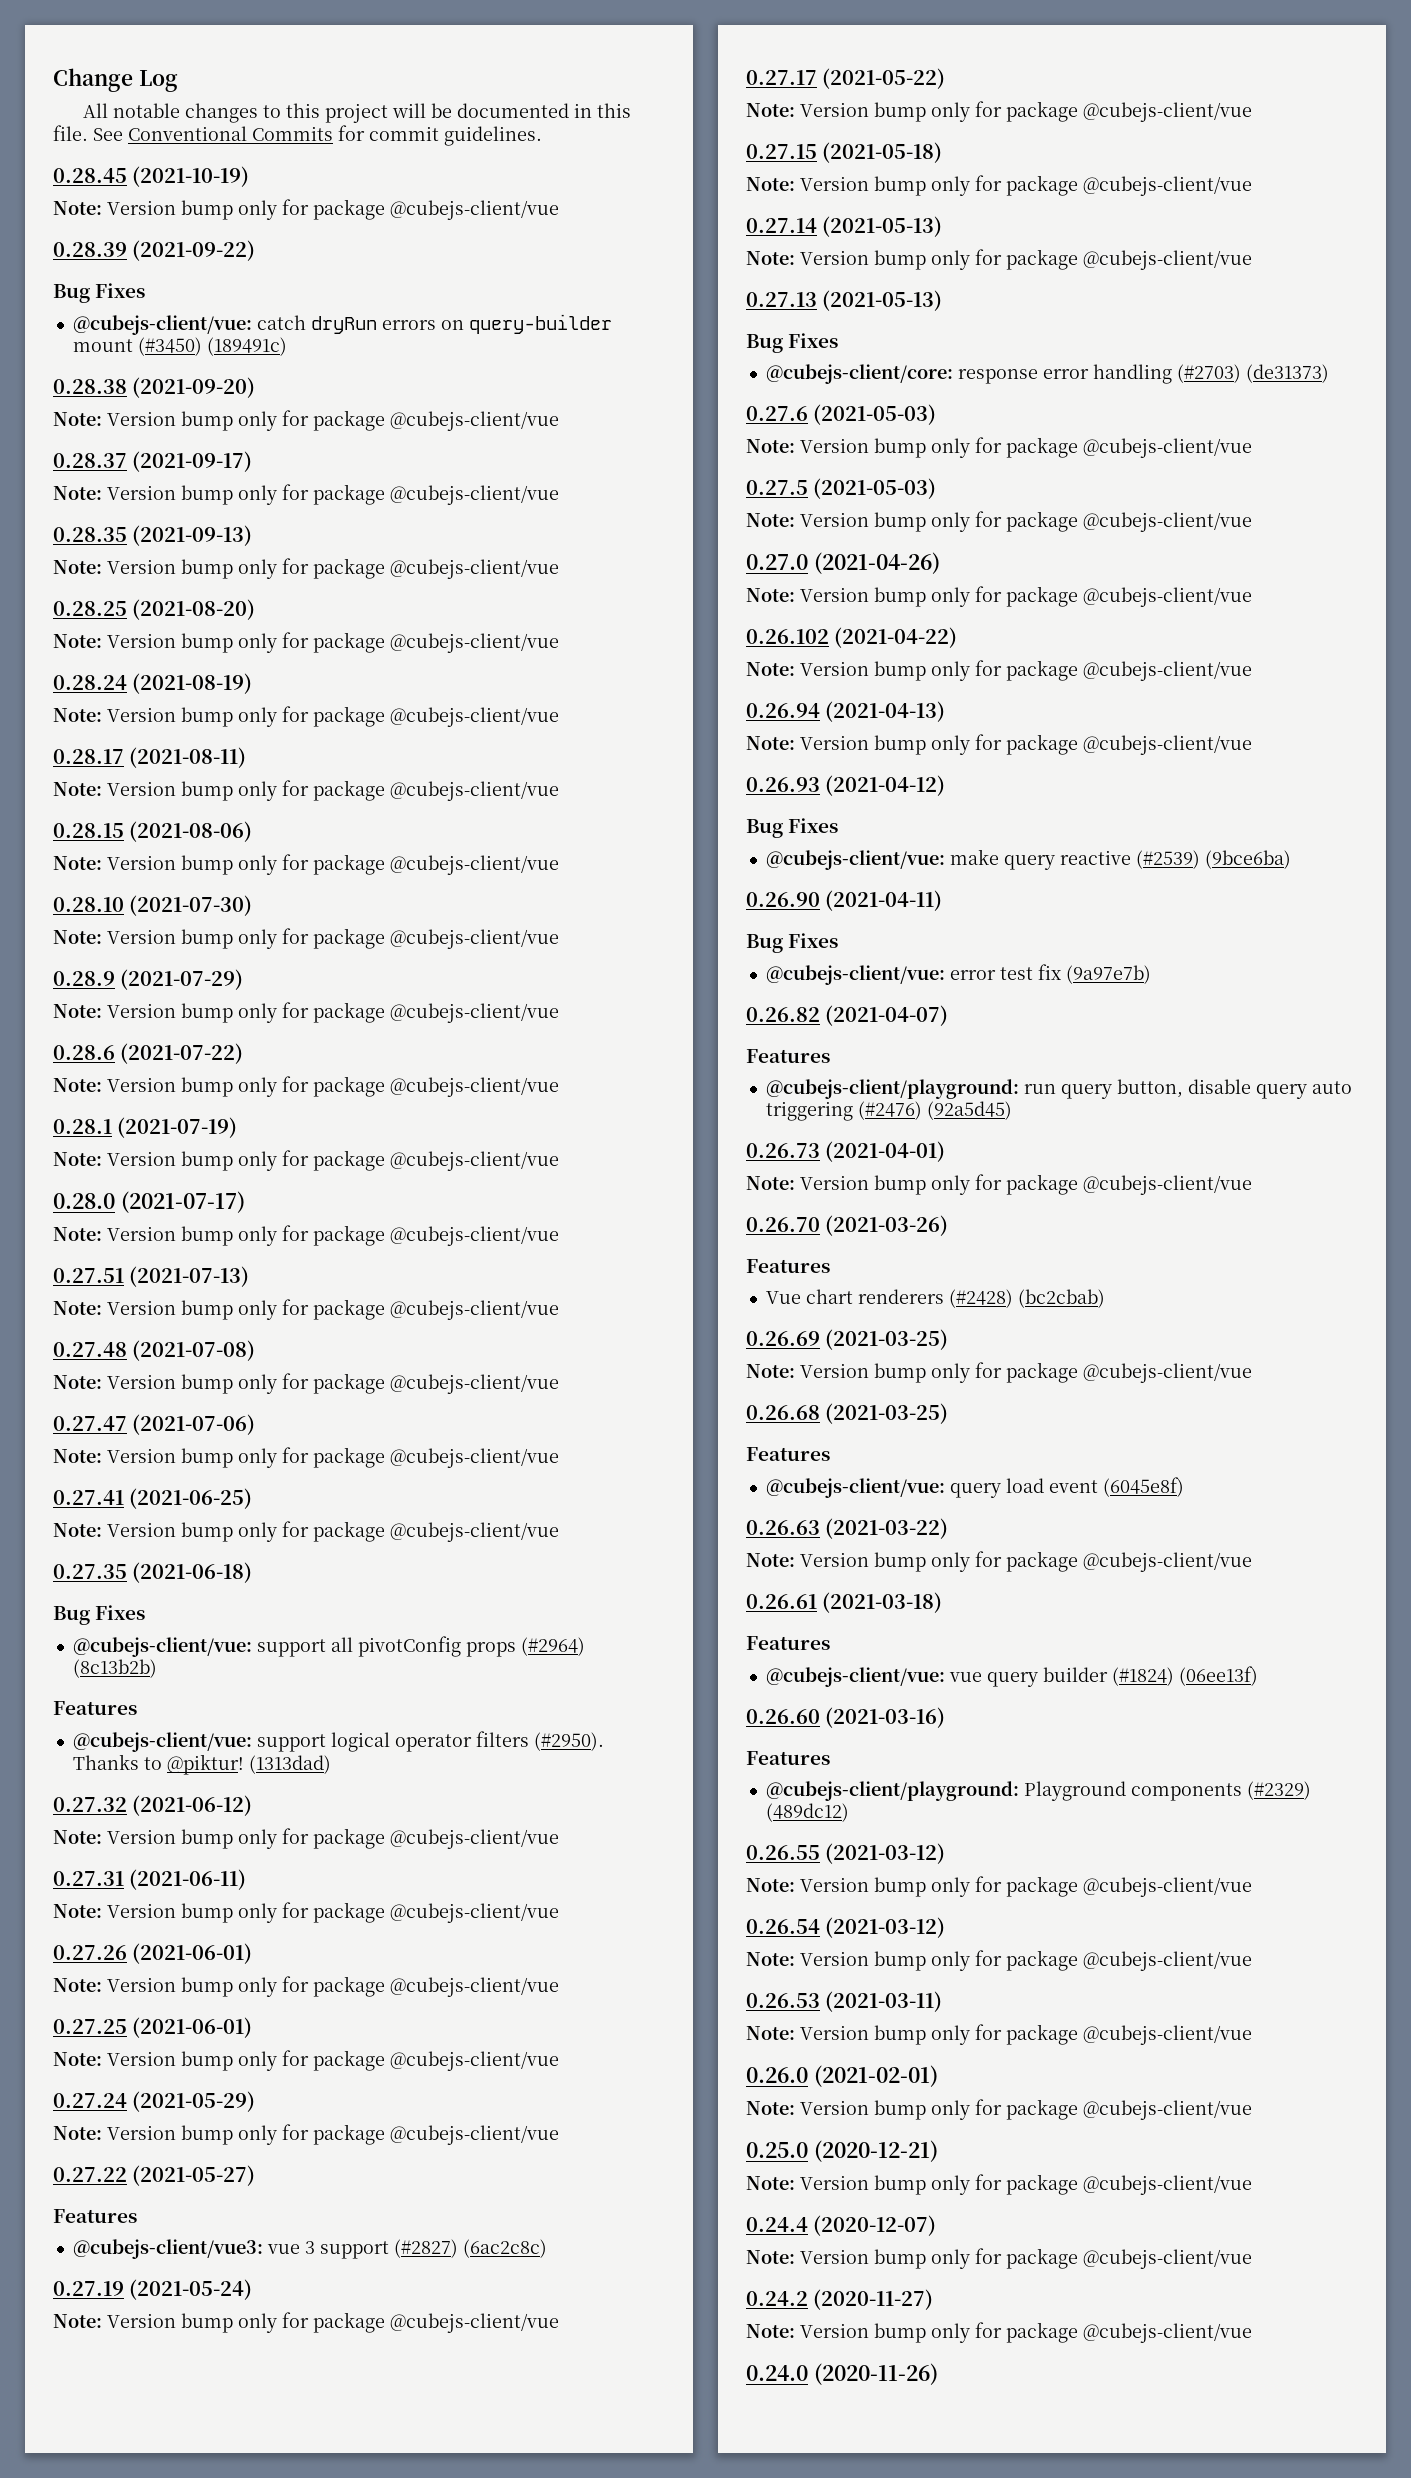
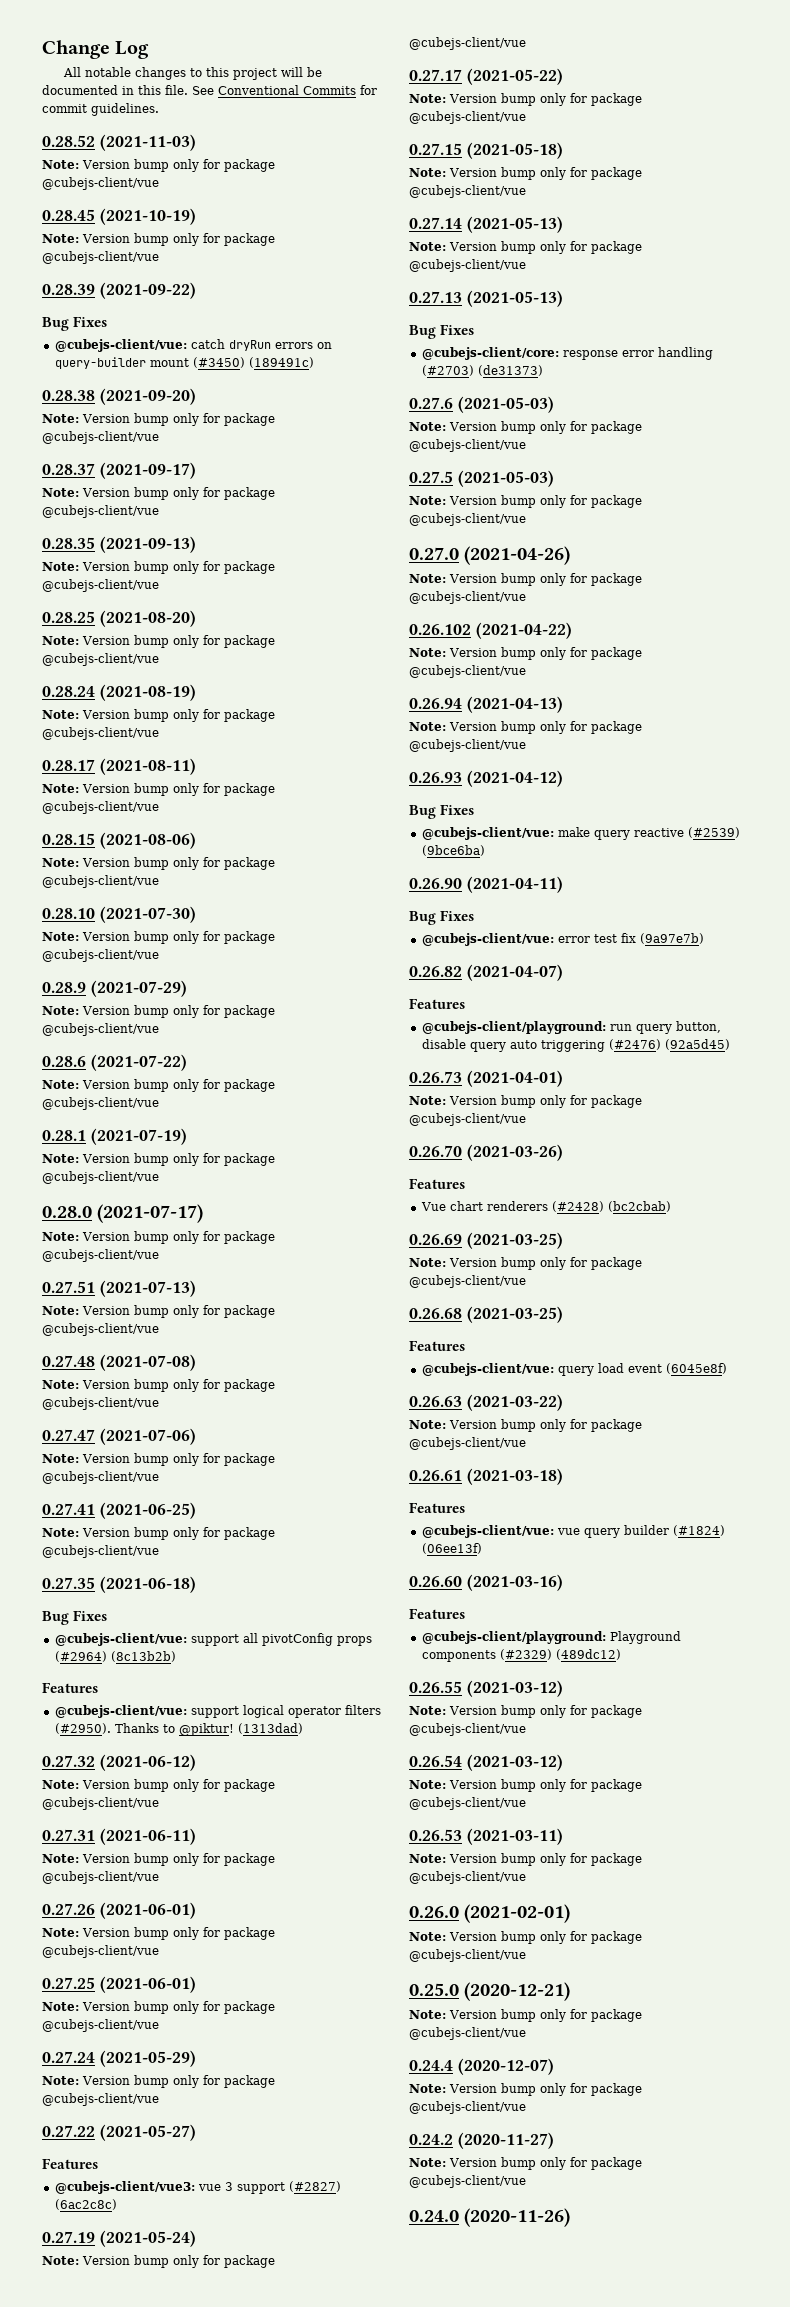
+ 0.28.52 (2021-11-03)
+ Note: Version bump only for package @cubejs-client/vue

